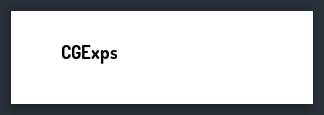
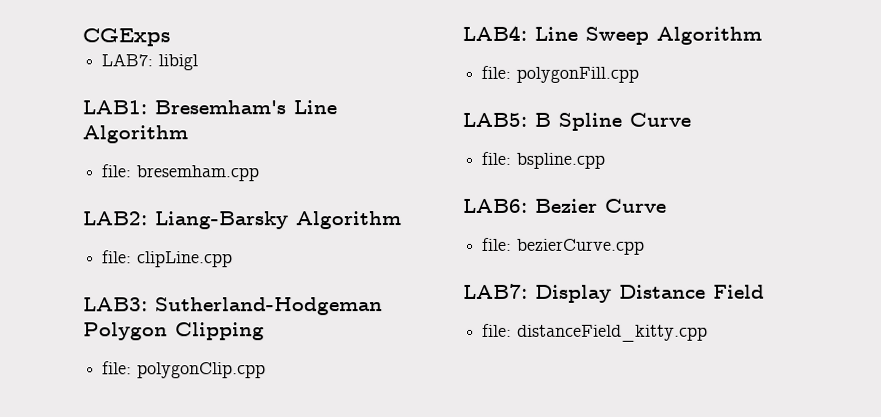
+ LAB7: libigl
+ LAB1: Bresemham's Line Algorithm
+ file: bresemham.cpp
+ LAB2: Liang-Barsky Algorithm
+ file: clipLine.cpp
+ LAB3: Sutherland-Hodgeman Polygon Clipping
+ file: polygonClip.cpp
+ LAB4: Line Sweep Algorithm
+ file: polygonFill.cpp
+ LAB5: B Spline Curve
+ file: bspline.cpp
+ LAB6: Bezier Curve
+ file: bezierCurve.cpp
+ LAB7: Display Distance Field
+ file: distanceField_kitty.cpp

